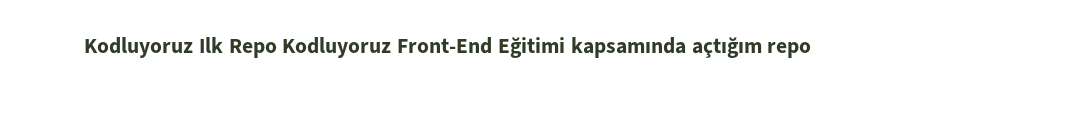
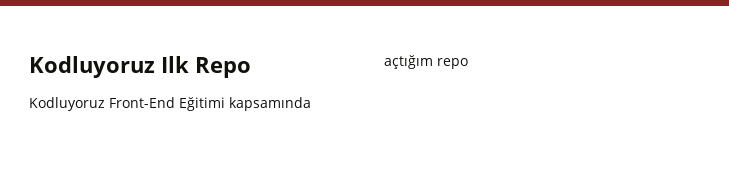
- Kodluyoruz Ilk Repo Kodluyoruz Front-End Eğitimi kapsamında açtığım repo
+ Kodluyoruz Ilk Repo
+ Kodluyoruz Front-End Eğitimi kapsamında açtığım repo

